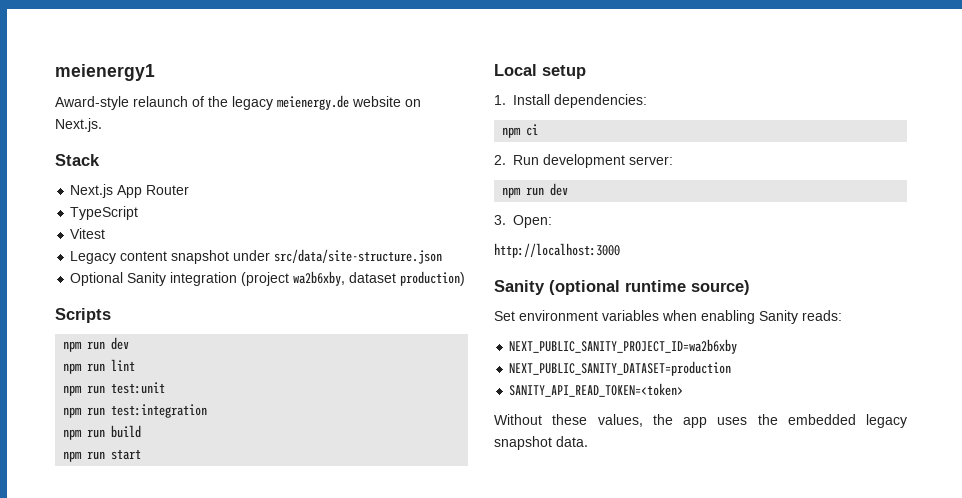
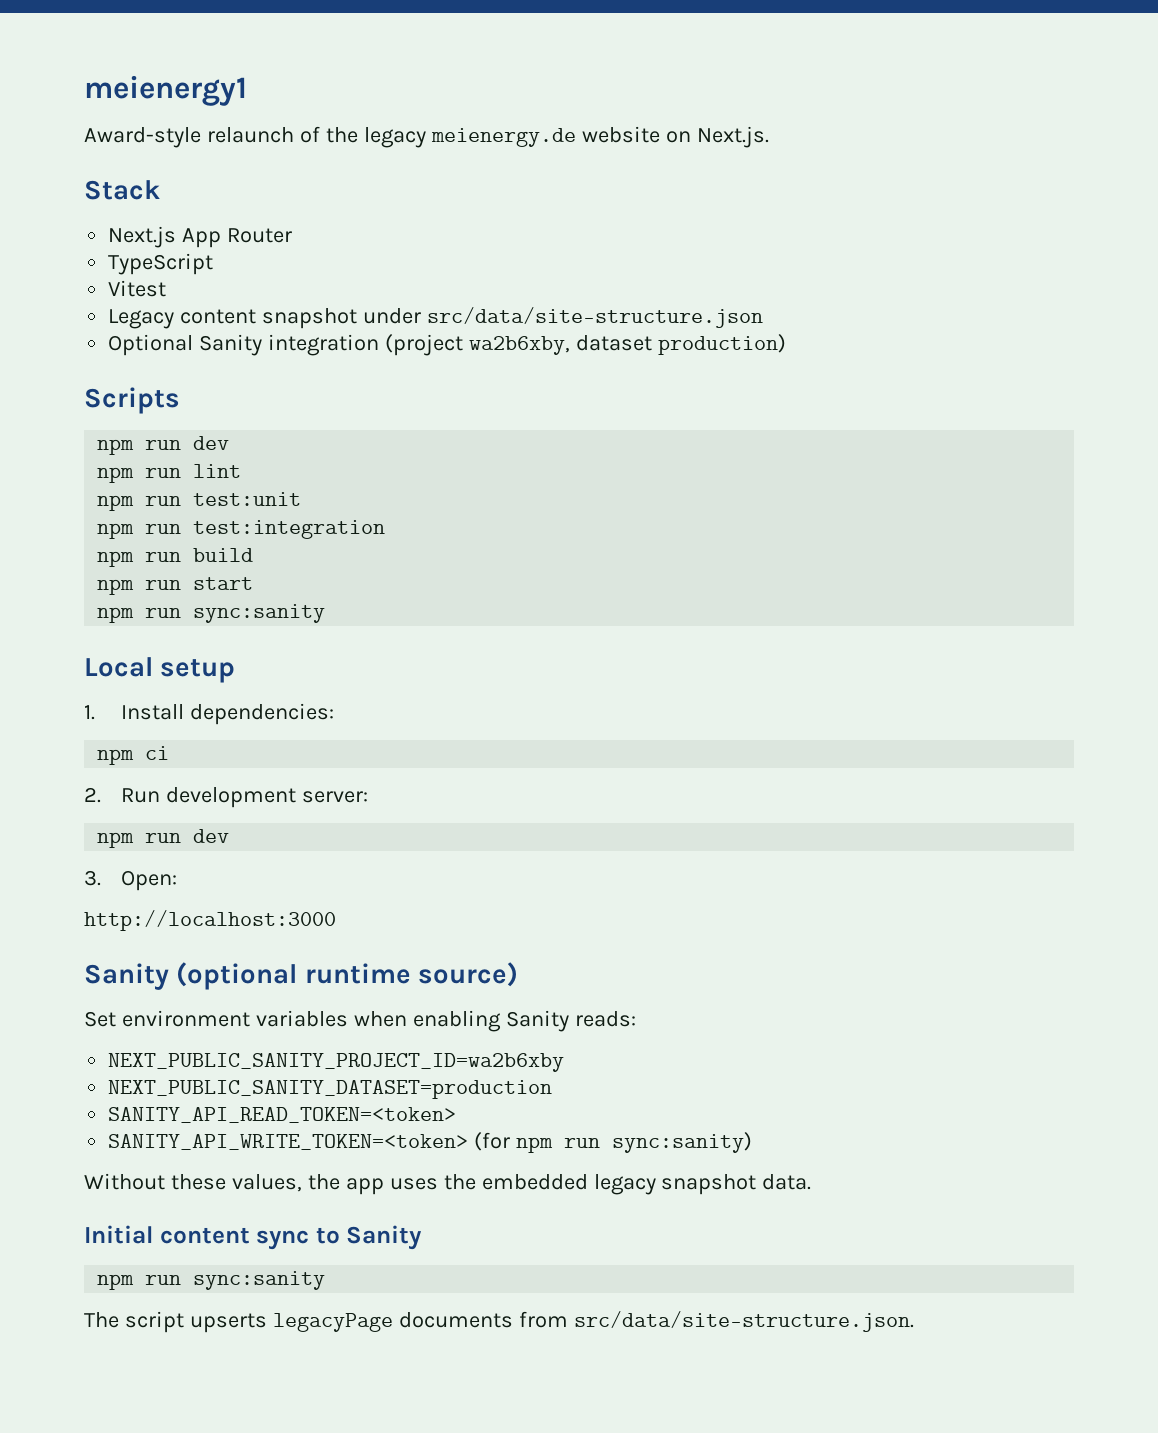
  npm run start
+ npm run sync:sanity
+ SANITY_API_WRITE_TOKEN=<token> (for npm run sync:sanity)
+ Initial content sync to Sanity
+ npm run sync:sanity
+ The script upserts legacyPage documents from src/data/site-structure.json.

